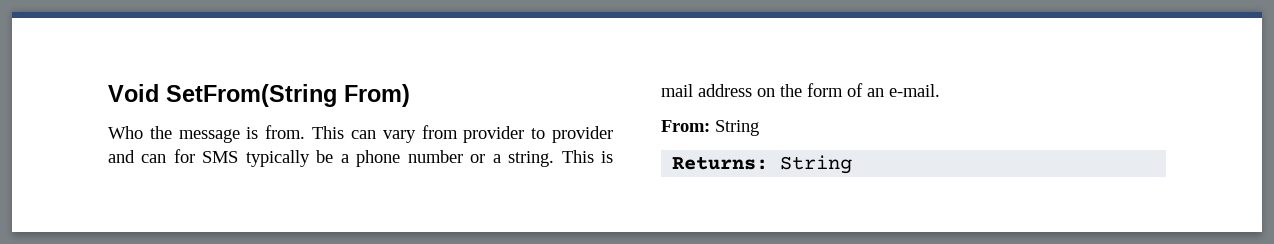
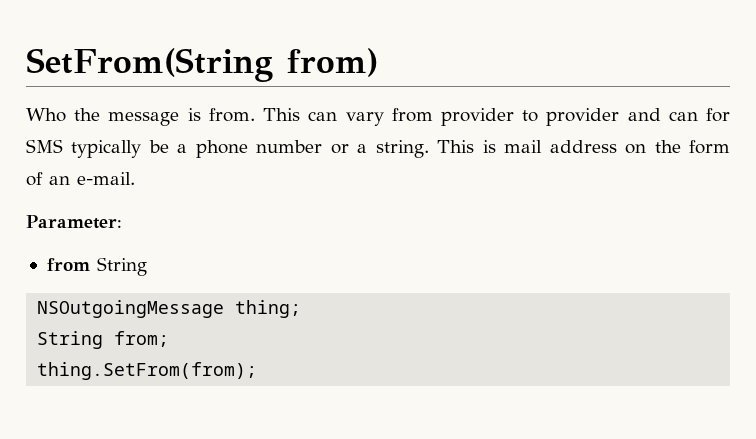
- Void SetFrom(String From)
+ SetFrom(String from)
- From: String
+ Parameter:
+ from String
- Returns: String
+ NSOutgoingMessage thing;
+ String from;
+ thing.SetFrom(from);

